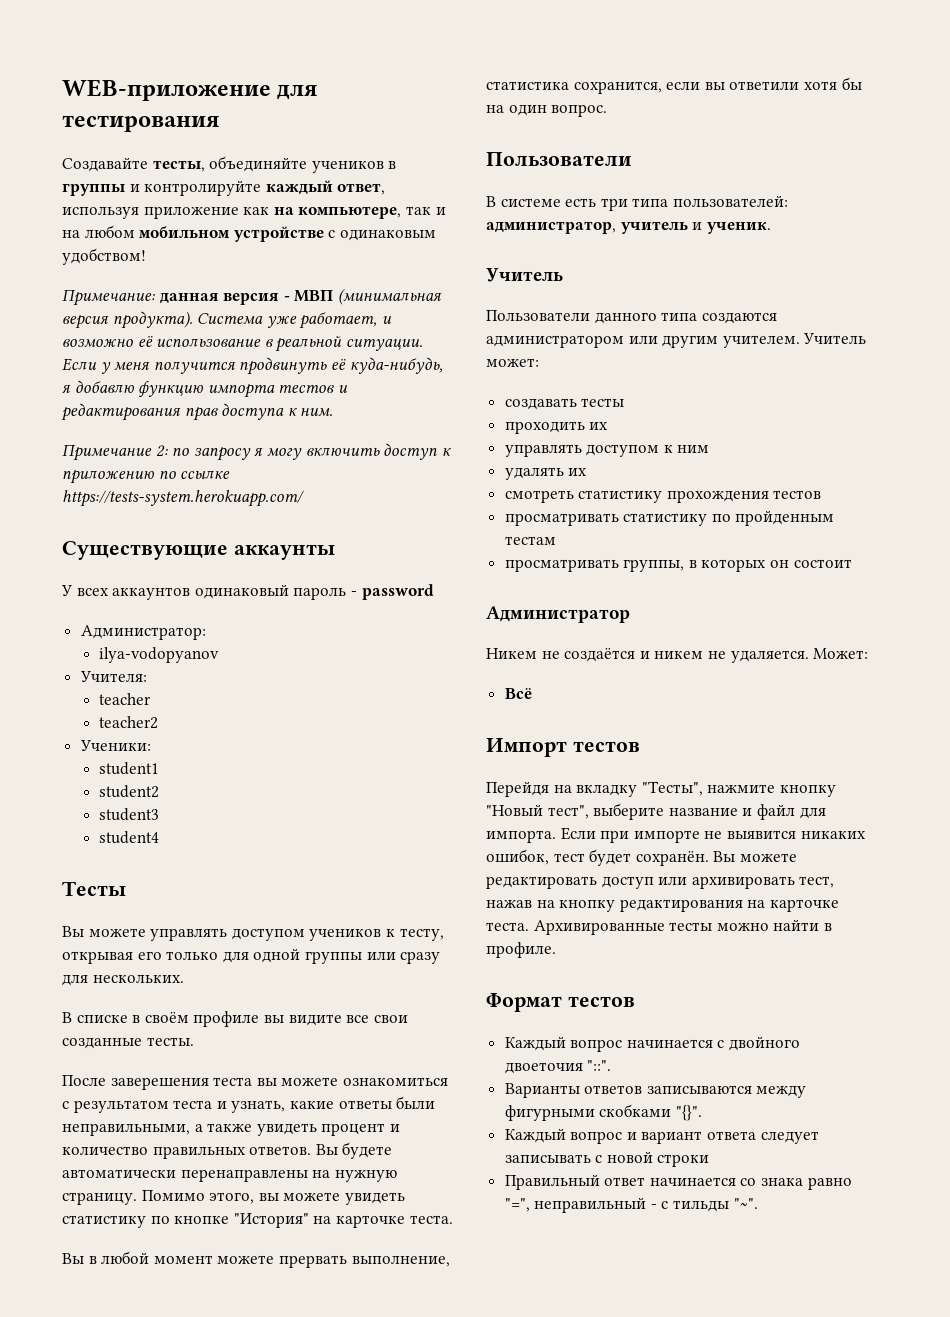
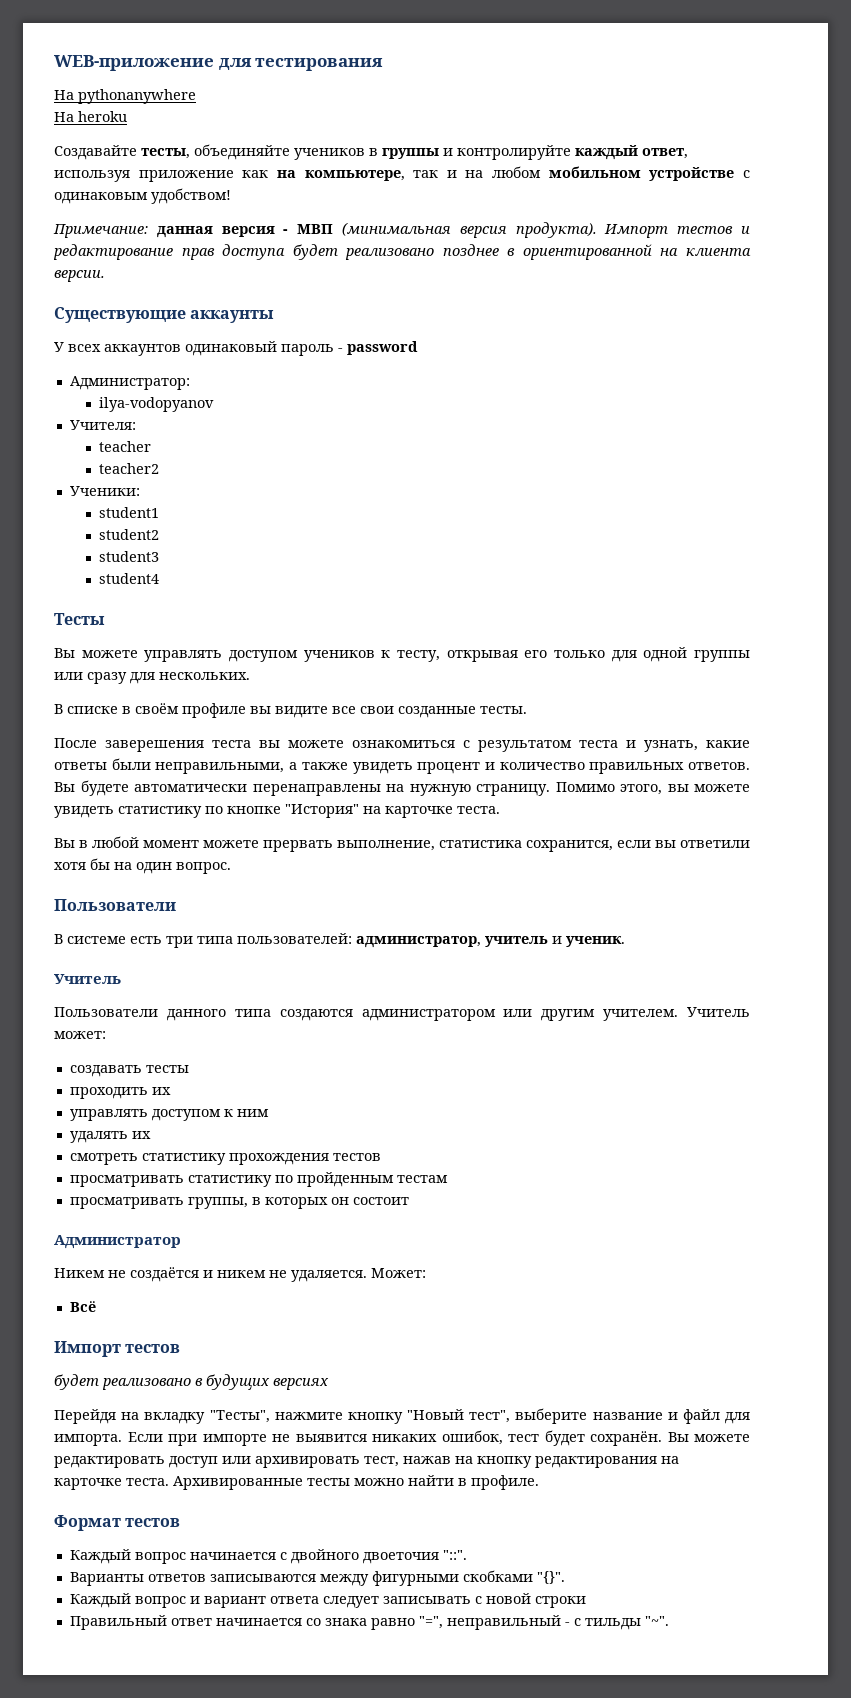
+ На pythonanywhere
+ На heroku
- Система уже работает, и возможно её использование в реальной ситуации. Если у меня получится продвинуть её куда-нибудь, я добавлю функцию импорта тестов и редактирования прав доступа к ним.
- Примечание 2: по запросу я могу включить доступ к приложению по ссылке https://tests-system.herokuapp.com/
+ Импорт тестов и редактирование прав доступа будет реализовано позднее в ориентированной на клиента версии.
+ будет реализовано в будущих версиях

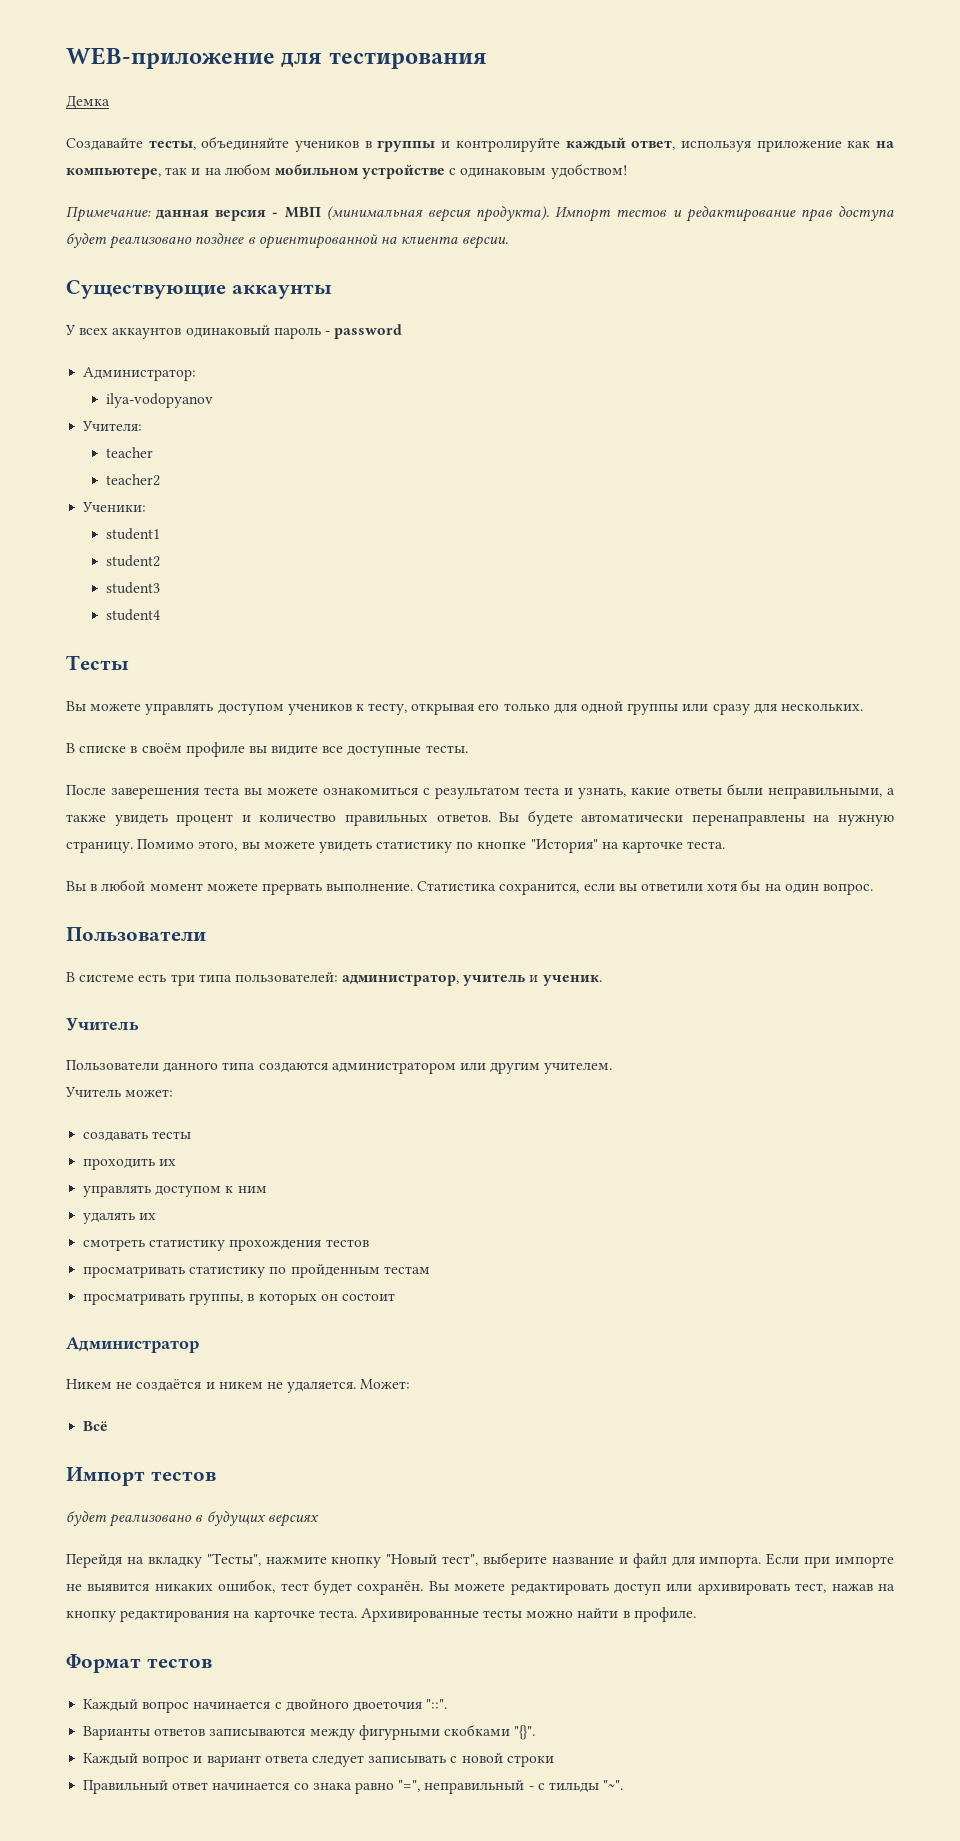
- На pythonanywhere
- На heroku
+ Демка
- В списке в своём профиле вы видите все свои созданные тесты.
+ В списке в своём профиле вы видите все доступные тесты.
- Вы в любой момент можете прервать выполнение, статистика сохранится, если вы ответили хотя бы на один вопрос.
+ Вы в любой момент можете прервать выполнение. Статистика сохранится, если вы ответили хотя бы на один вопрос.
- Пользователи данного типа создаются администратором или другим учителем. Учитель может:
+ Пользователи данного типа создаются администратором или другим учителем.
+ Учитель может:

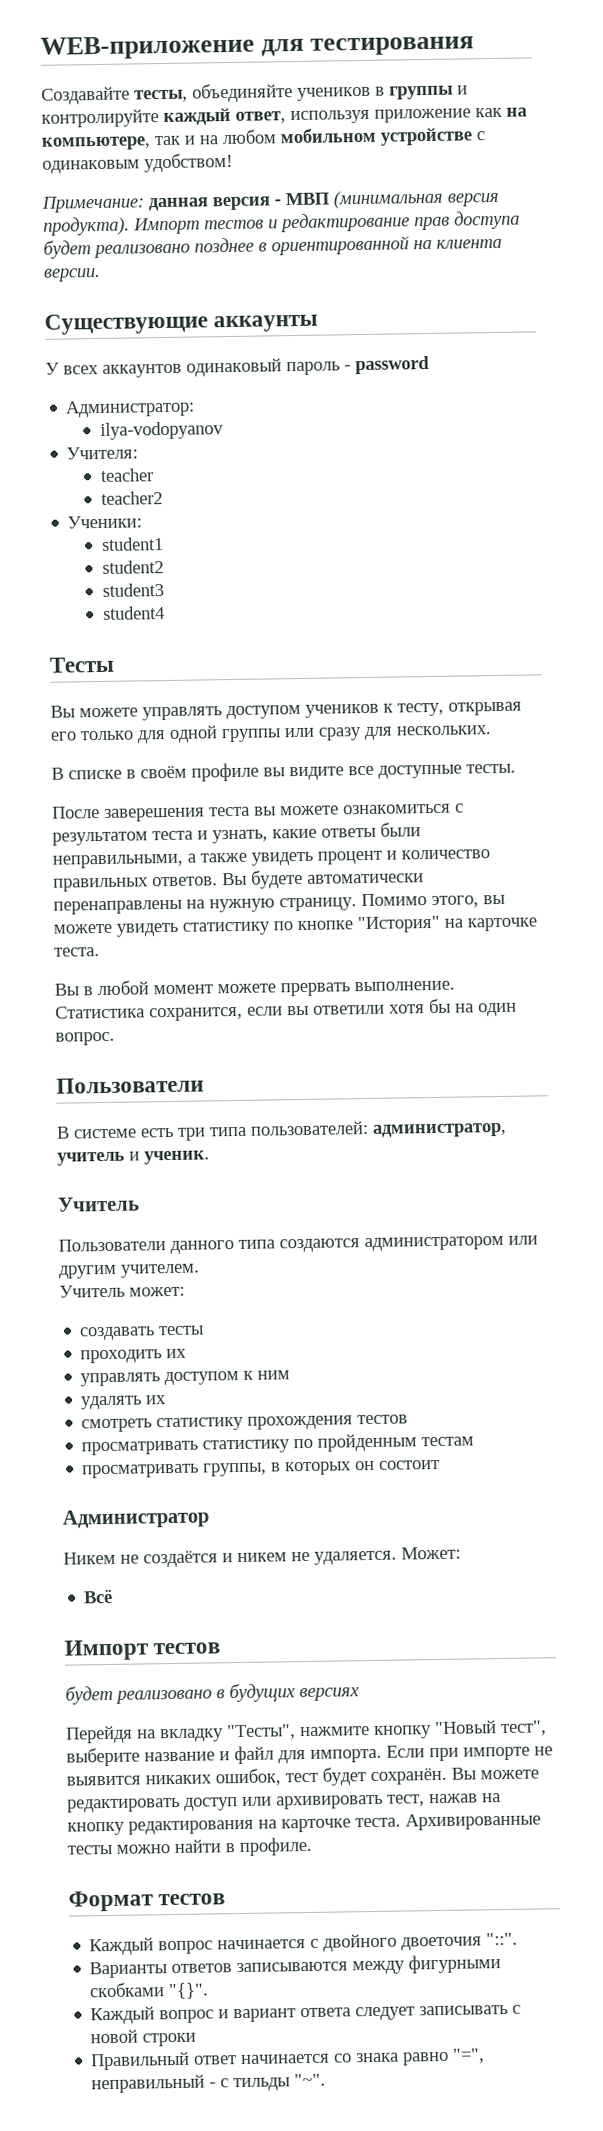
- Демка

